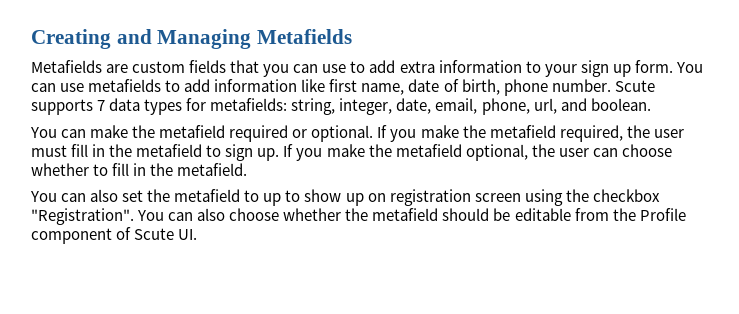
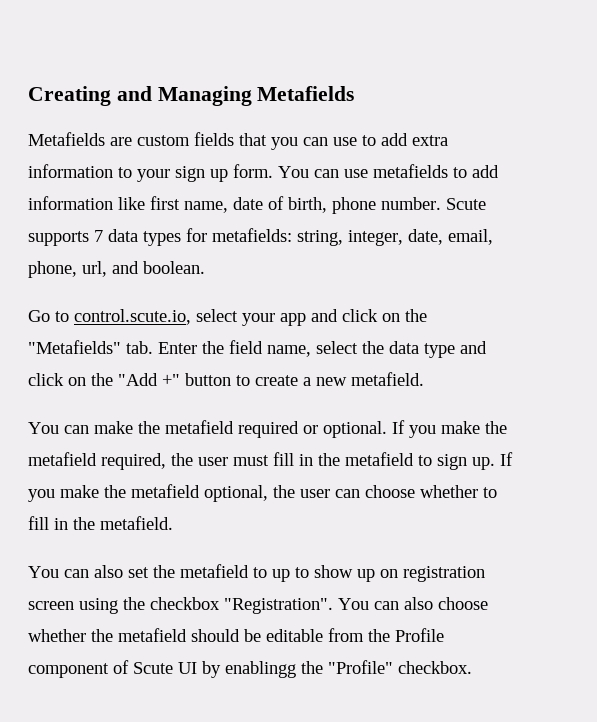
+ Go to control.scute.io, select your app and click on the "Metafields" tab. Enter the field name, select the data type and click on the "Add +" button to create a new metafield.
- You can also choose whether the metafield should be editable from the Profile component of Scute UI.
+ You can also choose whether the metafield should be editable from the Profile component of Scute UI by enablingg the "Profile" checkbox.

